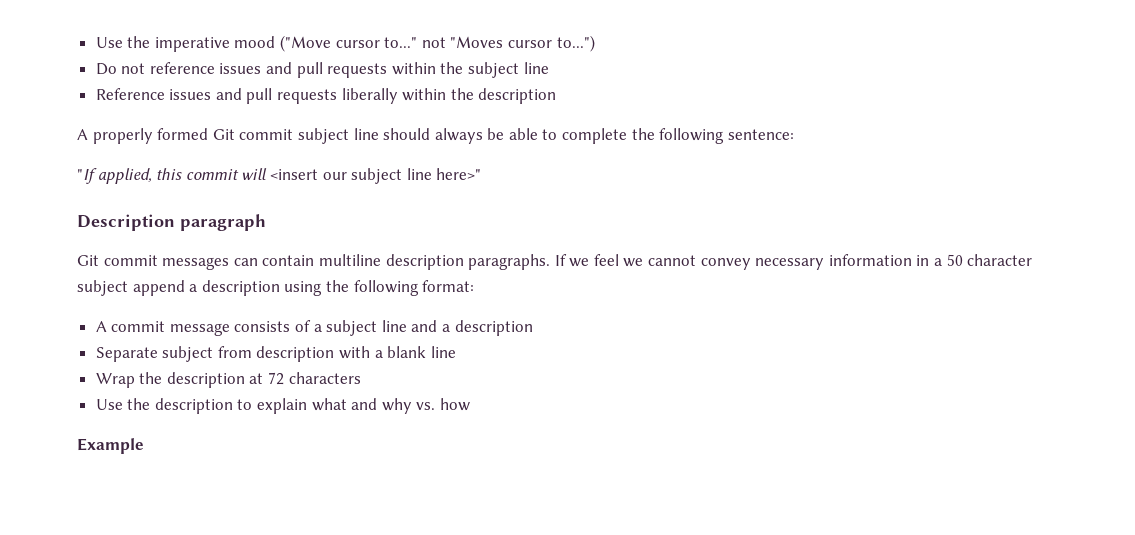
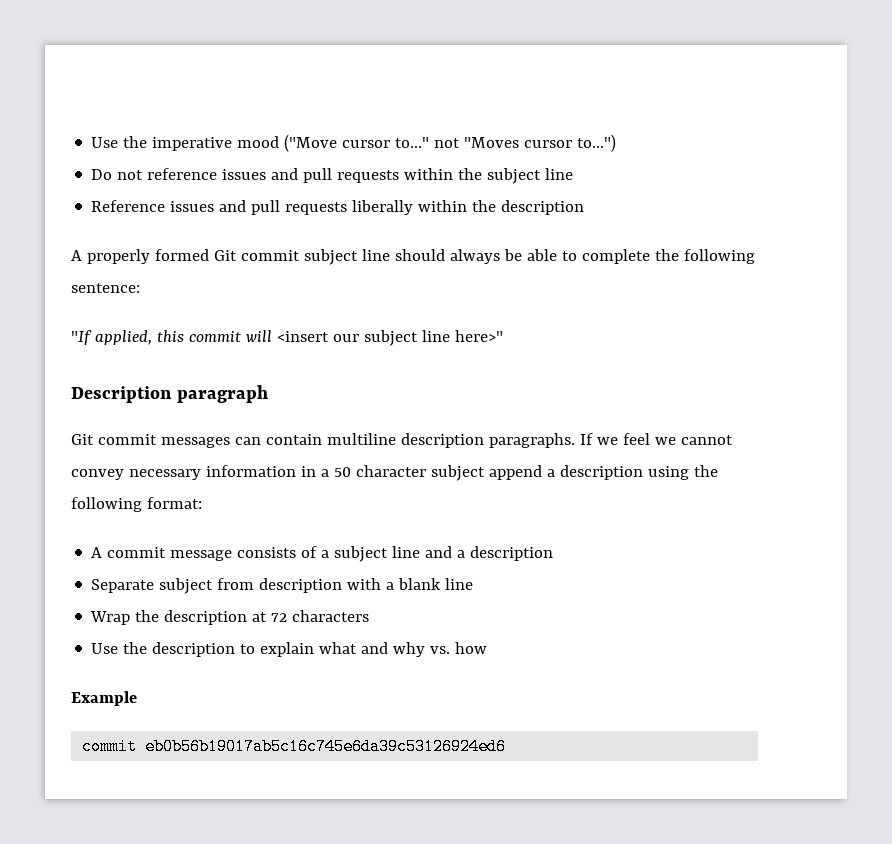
+ commit eb0b56b19017ab5c16c745e6da39c53126924ed6

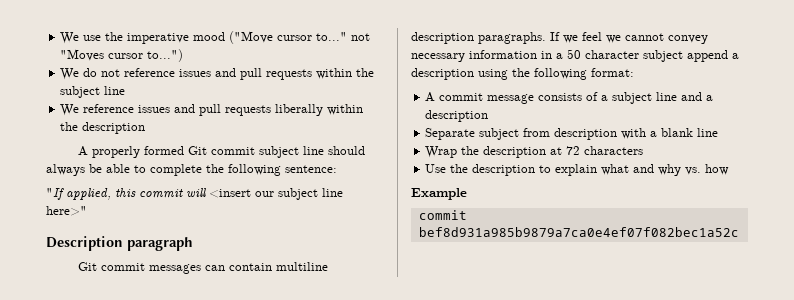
- Use the imperative mood ("Move cursor to..." not "Moves cursor to...")
+ We use the imperative mood ("Move cursor to..." not "Moves cursor to...")
- Do not reference issues and pull requests within the subject line
+ We do not reference issues and pull requests within the subject line
- Reference issues and pull requests liberally within the description
+ We reference issues and pull requests liberally within the description
- commit eb0b56b19017ab5c16c745e6da39c53126924ed6
+ commit bef8d931a985b9879a7ca0e4ef07f082bec1a52c

